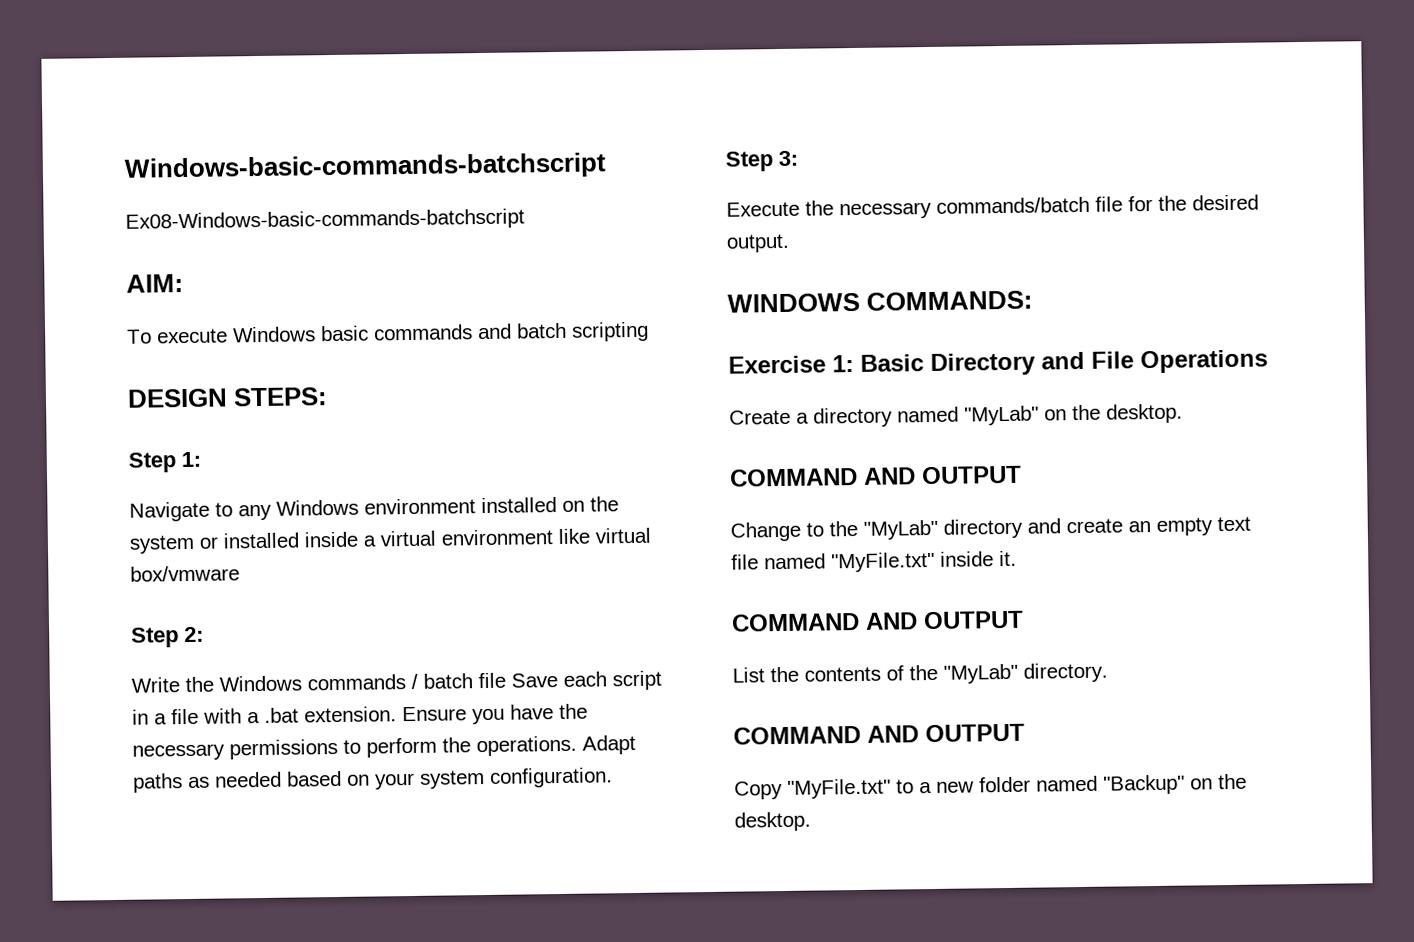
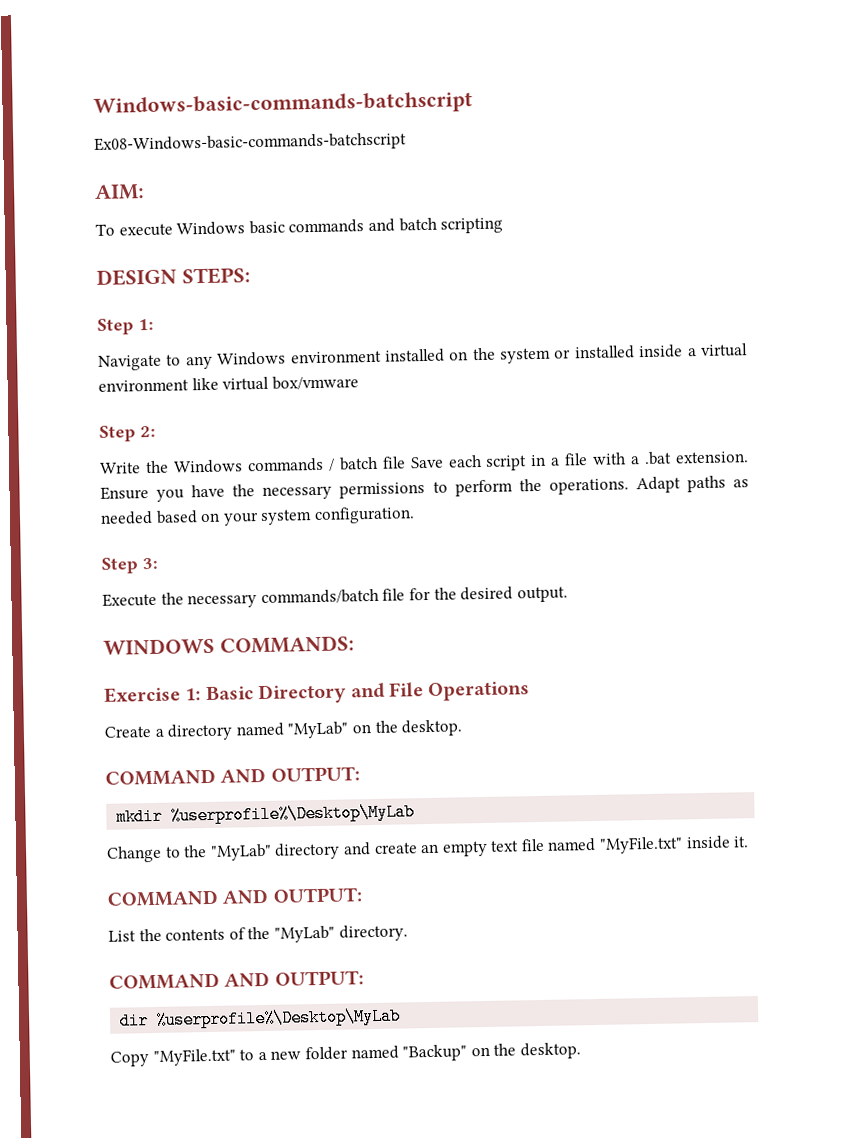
  Create a directory named "MyLab" on the desktop.
- COMMAND AND OUTPUT
+ COMMAND AND OUTPUT:
+ mkdir %userprofile%\Desktop\MyLab
  Change to the "MyLab" directory and create an empty text file named "MyFile.txt" inside it.
- COMMAND AND OUTPUT
+ COMMAND AND OUTPUT:
  List the contents of the "MyLab" directory.
- COMMAND AND OUTPUT
+ COMMAND AND OUTPUT:
+ dir %userprofile%\Desktop\MyLab

